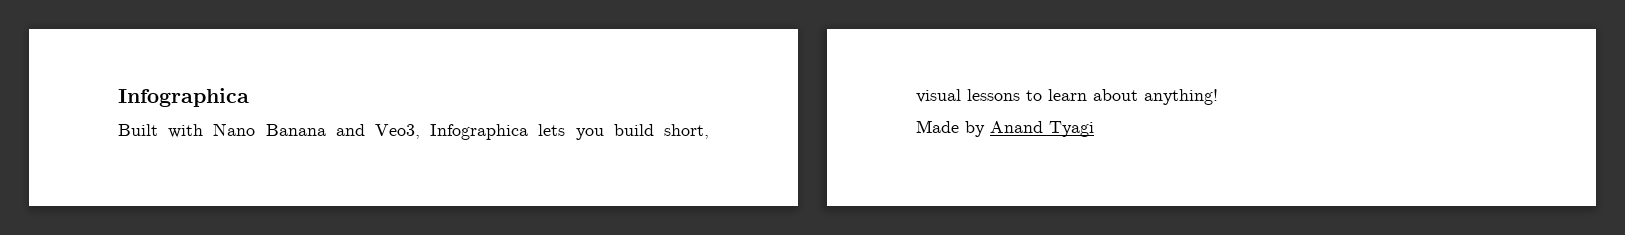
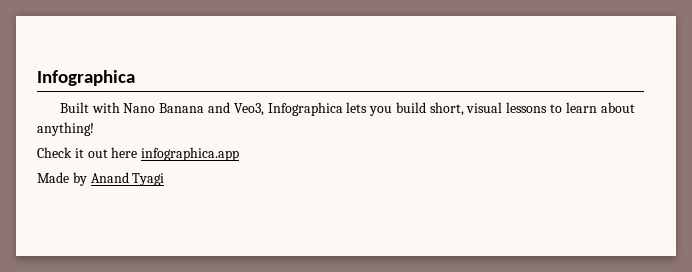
+ Check it out here infographica.app

